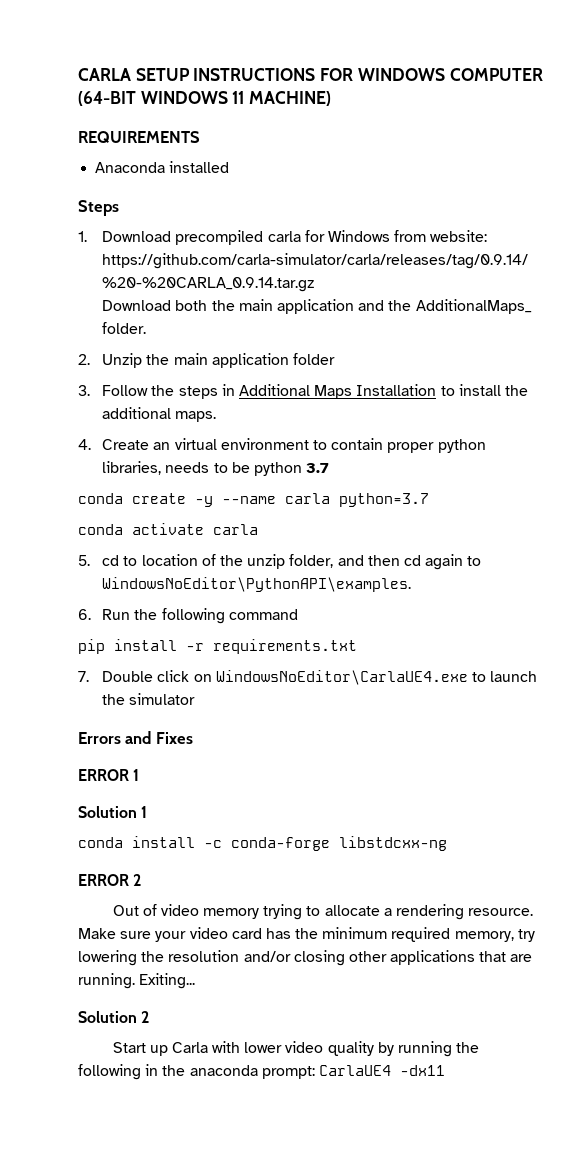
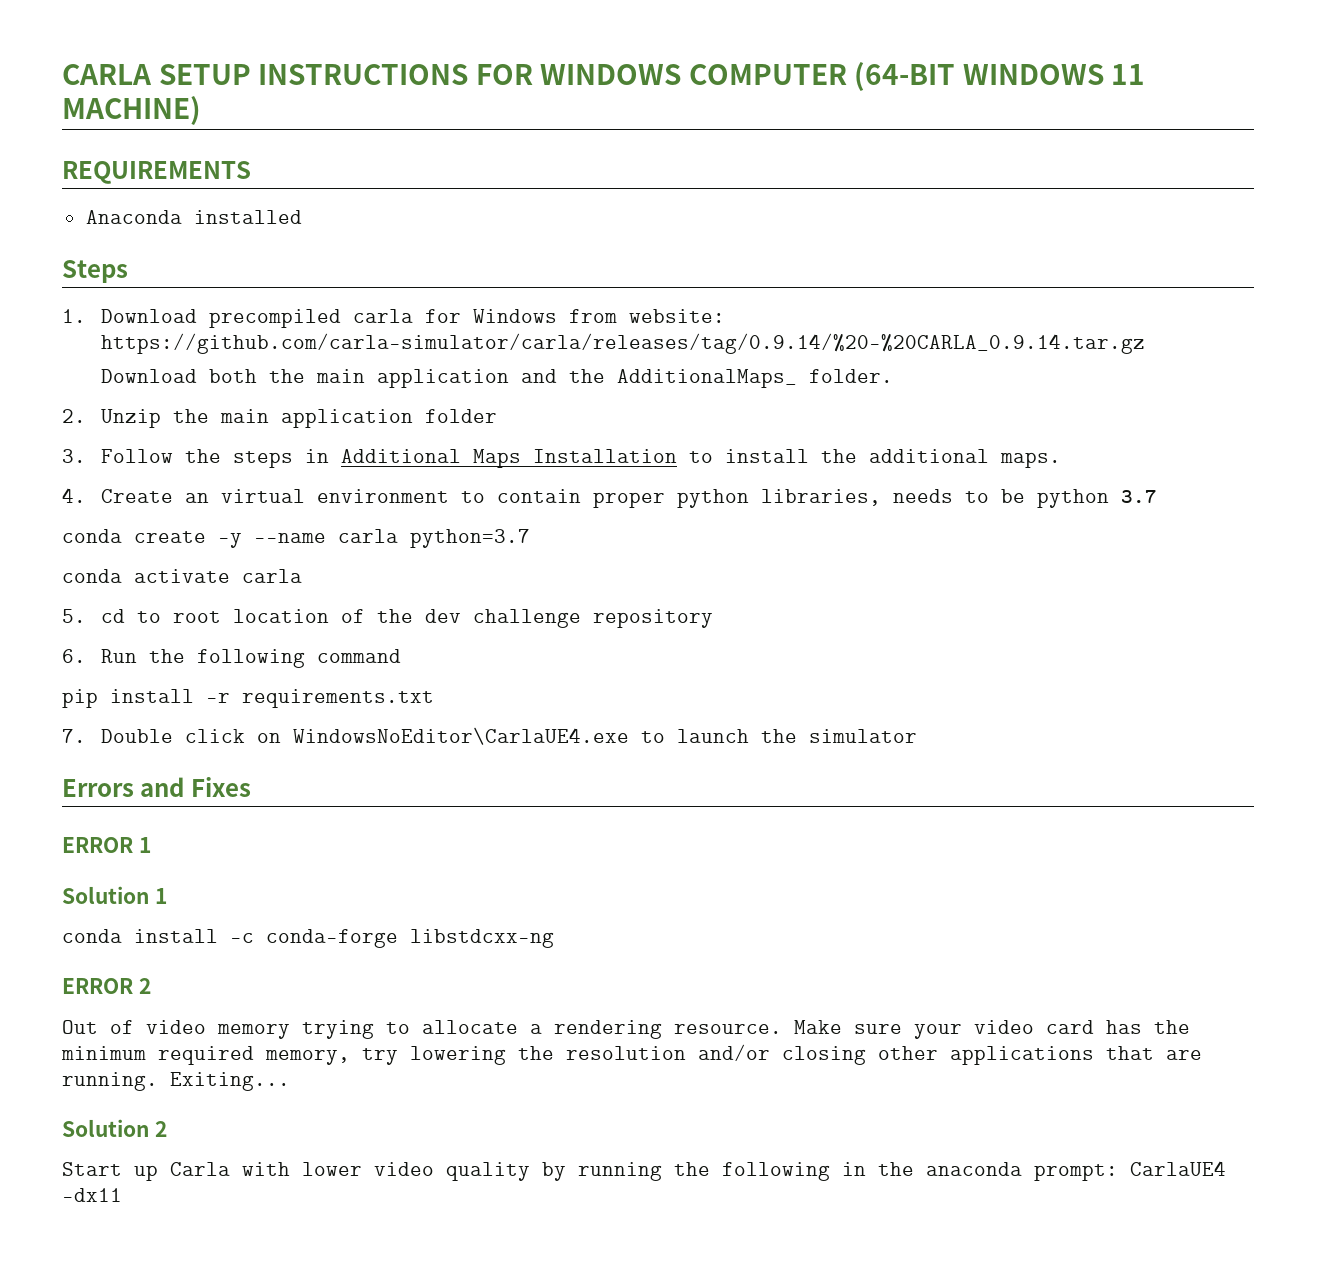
- 5. cd to location of the unzip folder, and then cd again to WindowsNoEditor\PythonAPI\examples.
+ 5. cd to root location of the dev challenge repository

